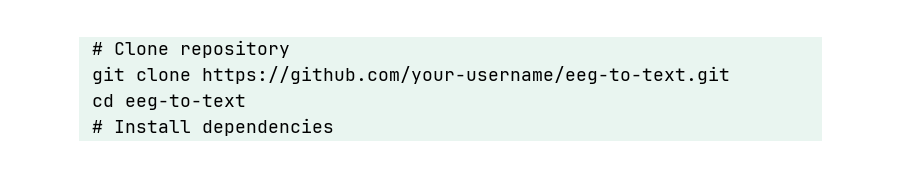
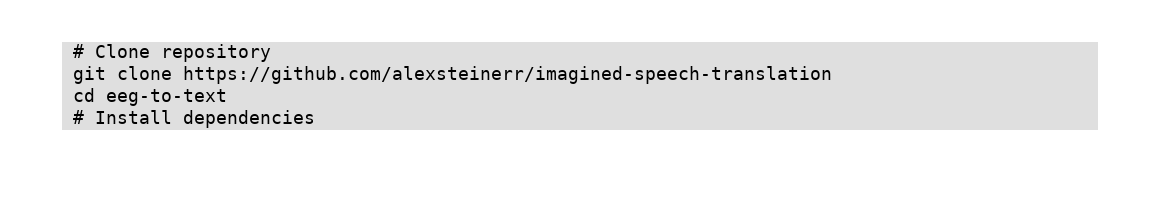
- git clone https://github.com/your-username/eeg-to-text.git
+ git clone https://github.com/alexsteinerr/imagined-speech-translation

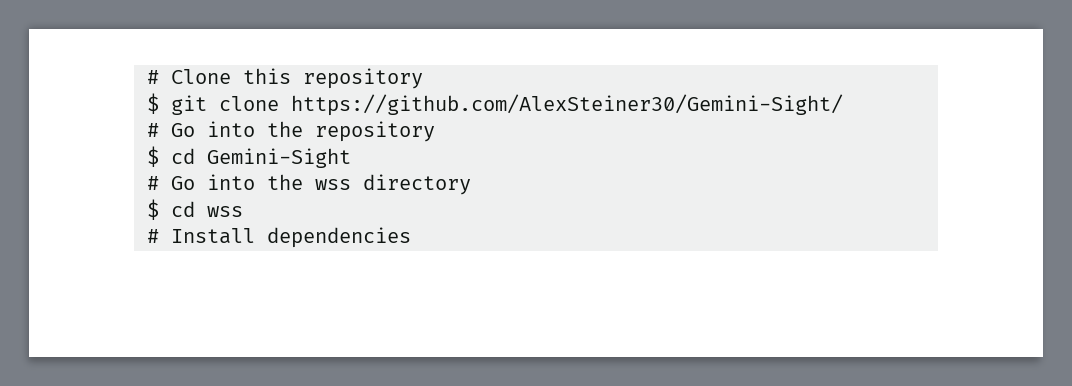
- # Clone repository
- git clone https://github.com/alexsteinerr/imagined-speech-translation
- cd eeg-to-text
+ # Clone this repository
+ $ git clone https://github.com/AlexSteiner30/Gemini-Sight/
+ # Go into the repository
+ $ cd Gemini-Sight
+ # Go into the wss directory
+ $ cd wss

